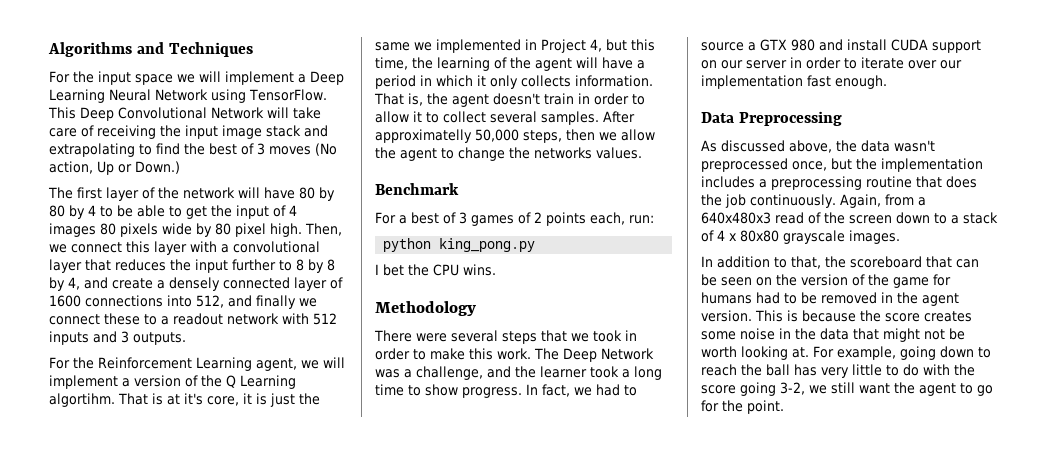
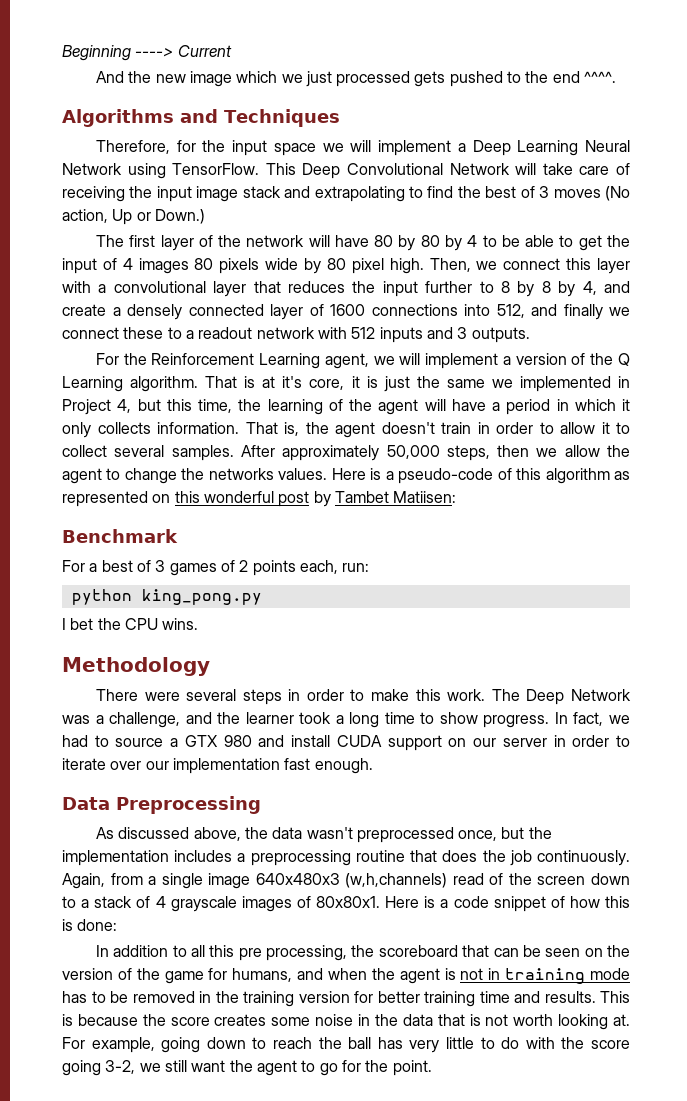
+ Beginning ----> Current
+ And the new image which we just processed gets pushed to the end ^^^^.
- For the input space we will implement a Deep Learning Neural Network using TensorFlow.
+ Therefore, for the input space we will implement a Deep Learning Neural Network using TensorFlow.
- For the Reinforcement Learning agent, we will implement a version of the Q Learning algortihm.
+ For the Reinforcement Learning agent, we will implement a version of the Q Learning algorithm.
- After approximatelly 50,000 steps, then we allow the agent to change the networks values.
+ After approximately 50,000 steps, then we allow the agent to change the networks values. Here is a pseudo-code of this algorithm as represented on this wonderful post by Tambet Matiisen:
- There were several steps that we took in order to make this work.
+ There were several steps in order to make this work.
- Again, from a 640x480x3 read of the screen down to a stack of 4 x 80x80 grayscale images.
+ Again, from a single image 640x480x3 (w,h,channels) read of the screen down to a stack of 4 grayscale images of 80x80x1. Here is a code snippet of how this is done:
- In addition to that, the scoreboard that can be seen on the version of the game for humans had to be removed in the agent version.
+ In addition to all this pre processing, the scoreboard that can be seen on the version of the game for humans, and when the agent is not in training mode has to be removed in the training version for better training time and results.
- This is because the score creates some noise in the data that might not be worth looking at.
+ This is because the score creates some noise in the data that is not worth looking at.

